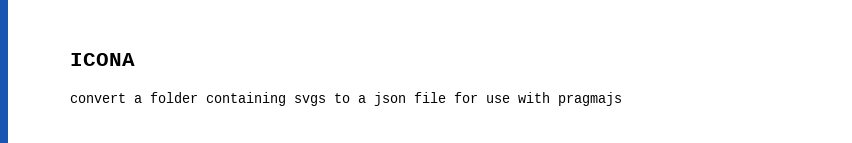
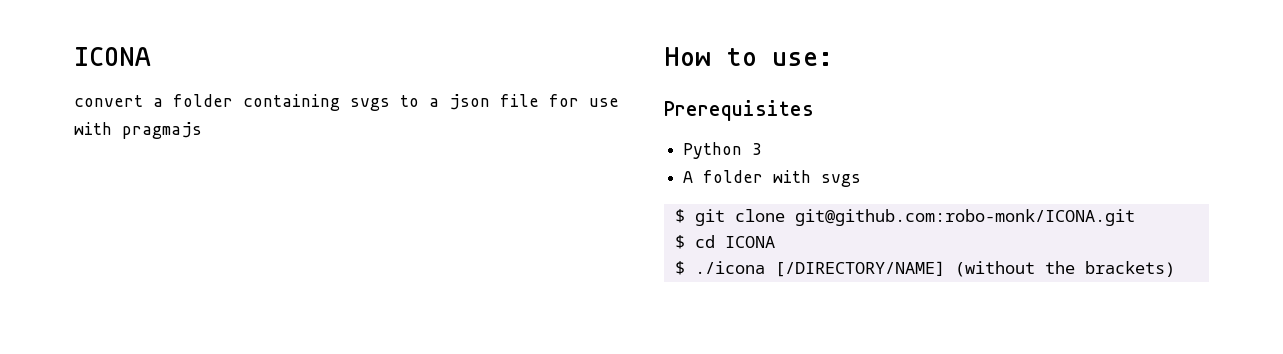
+ How to use:
+ Prerequisites
+ Python 3
+ A folder with svgs
+ $ git clone git@github.com:robo-monk/ICONA.git
+ $ cd ICONA
+ $ ./icona [/DIRECTORY/NAME] (without the brackets)

